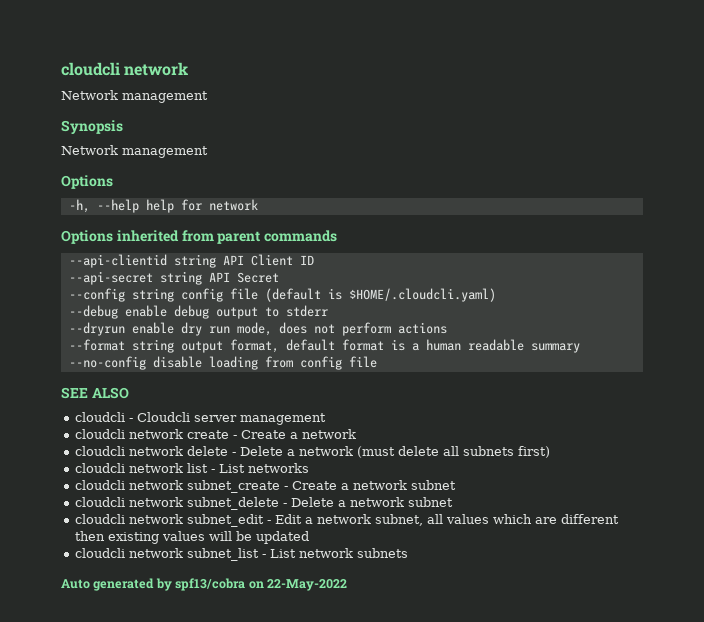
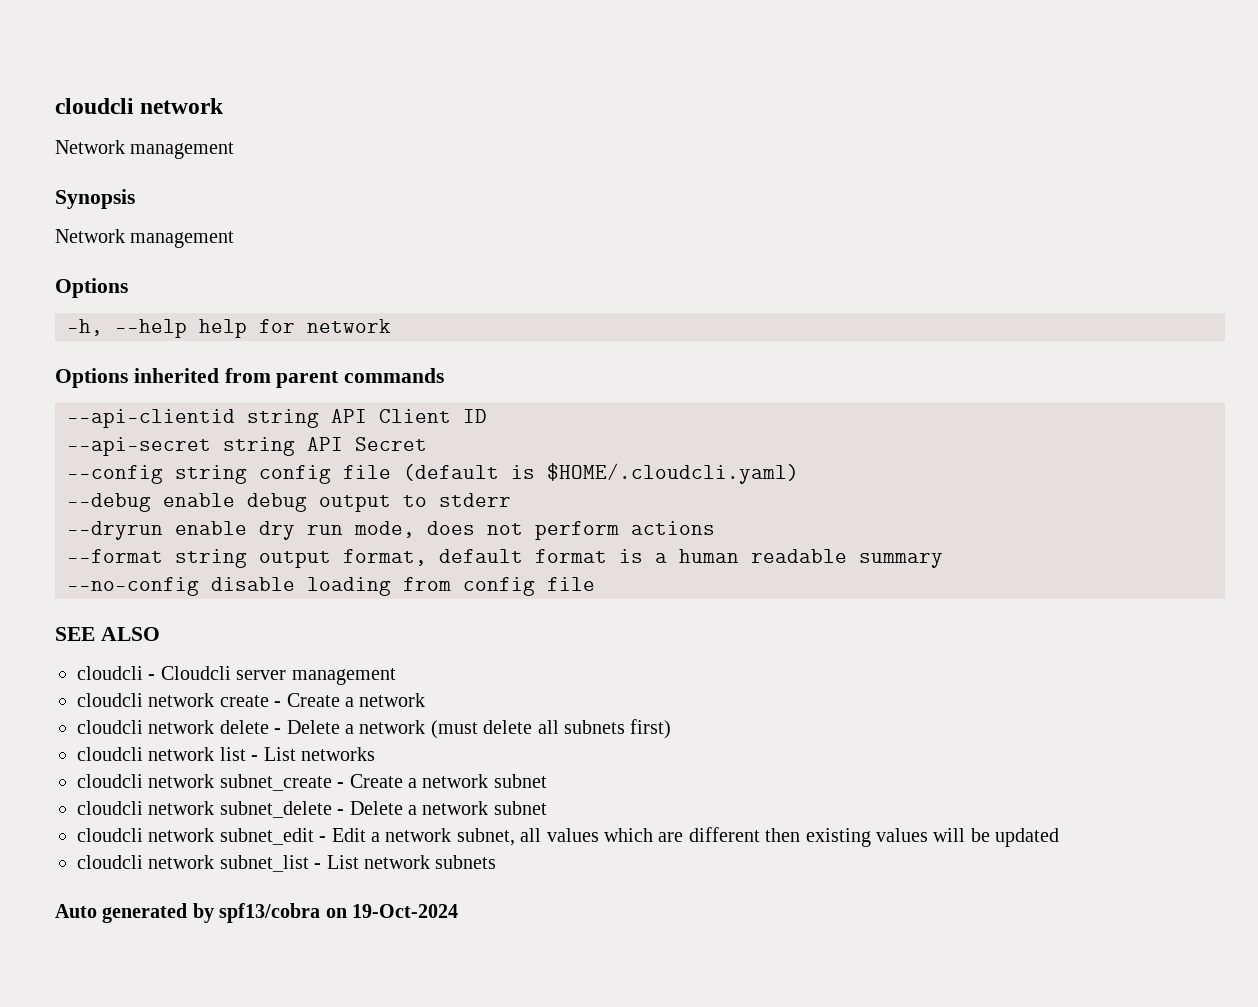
- Auto generated by spf13/cobra on 22-May-2022
+ Auto generated by spf13/cobra on 19-Oct-2024

